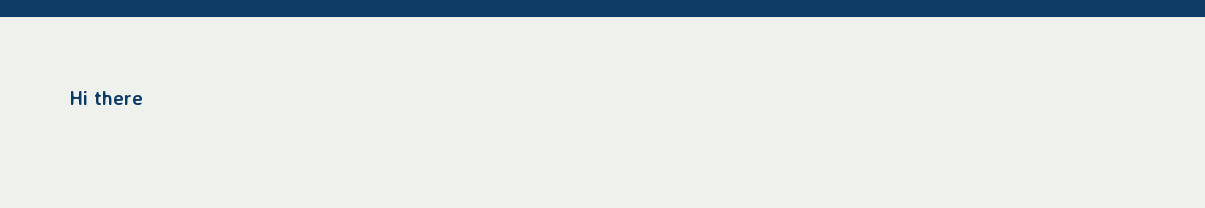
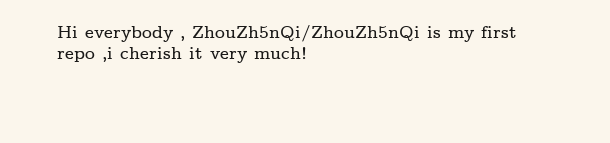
- Hi there
+ Hi everybody , ZhouZh5nQi/ZhouZh5nQi is my first repo ,i cherish it very much!

